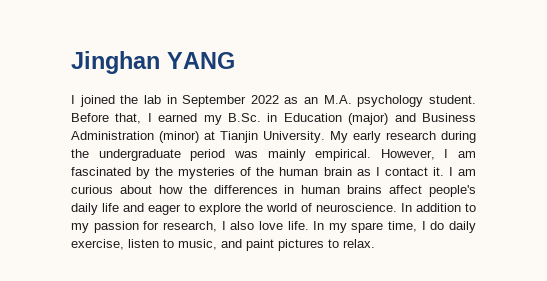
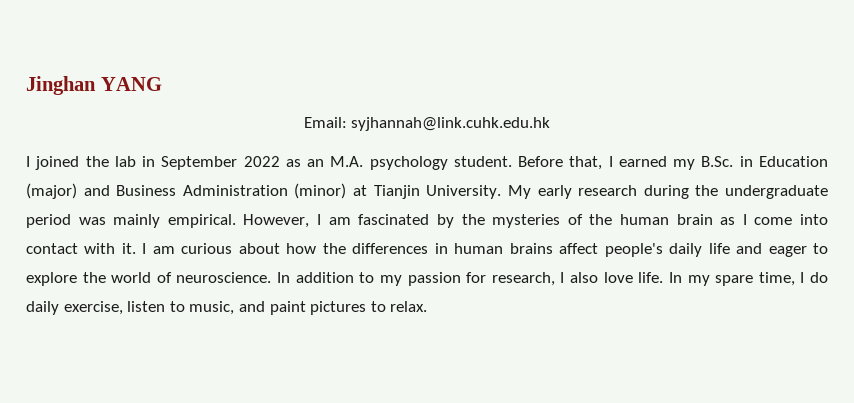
+ Email: syjhannah@link.cuhk.edu.hk
- However, I am fascinated by the mysteries of the human brain as I contact it.
+ However, I am fascinated by the mysteries of the human brain as I come into contact with it.

